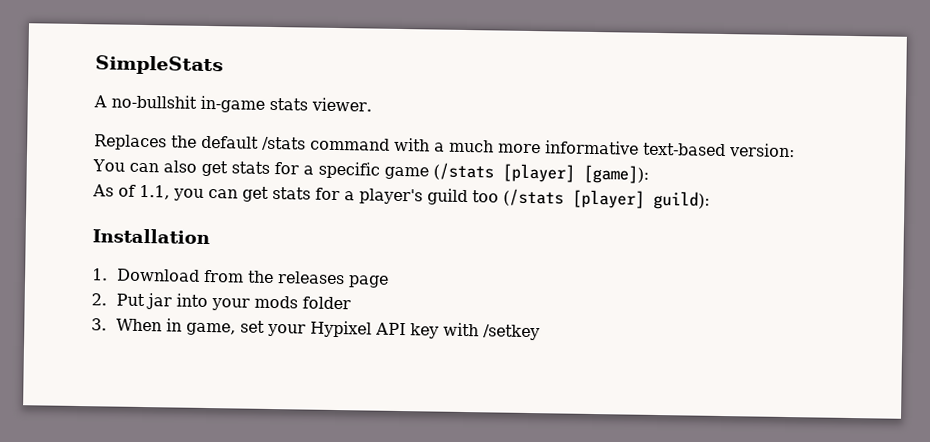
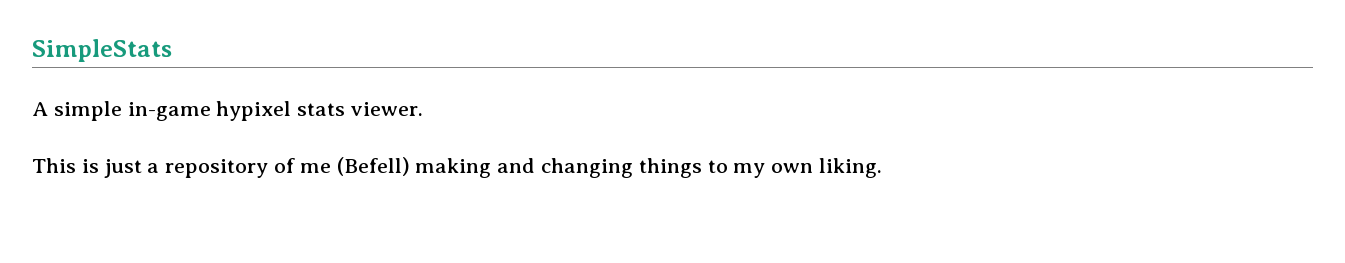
- A no-bullshit in-game stats viewer.
+ A simple in-game hypixel stats viewer.
- Replaces the default /stats command with a much more informative text-based version:
- You can also get stats for a specific game (/stats [player] [game]):
- As of 1.1, you can get stats for a player's guild too (/stats [player] guild):
- Installation
- 1. Download from the releases page
- 2. Put jar into your mods folder
- 3. When in game, set your Hypixel API key with /setkey
+ This is just a repository of me (Befell) making and changing things to my own liking.

